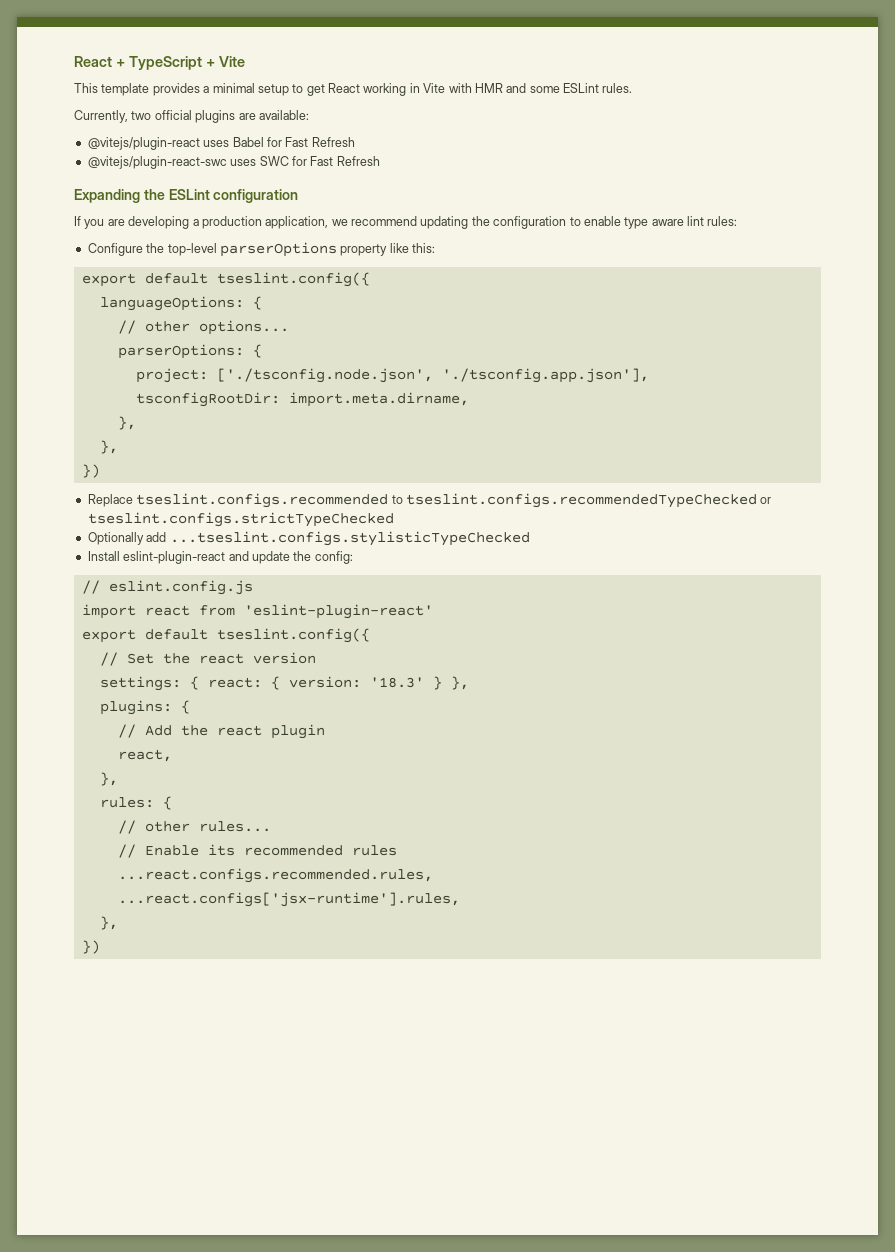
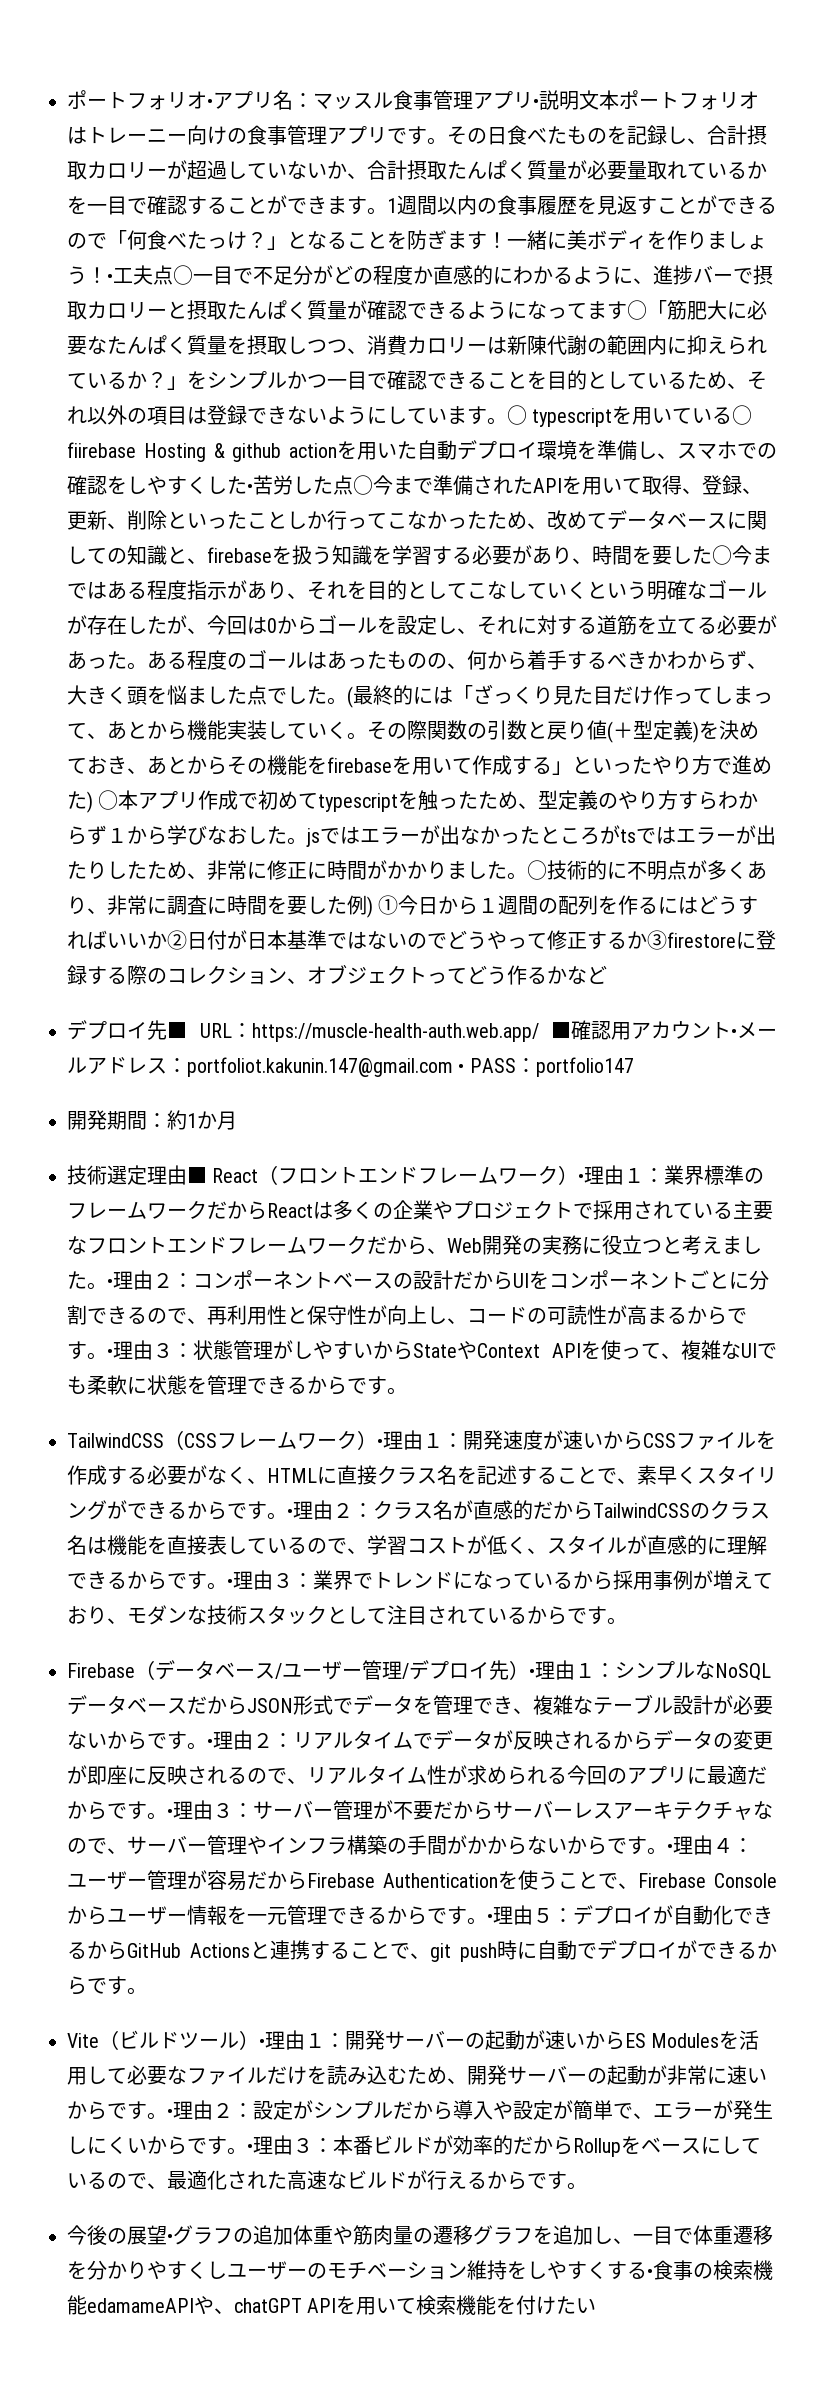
- React + TypeScript + Vite
- This template provides a minimal setup to get React working in Vite with HMR and some ESLint rules.
- Currently, two official plugins are available:
- @vitejs/plugin-react uses Babel for Fast Refresh
- @vitejs/plugin-react-swc uses SWC for Fast Refresh
- Expanding the ESLint configuration
- If you are developing a production application, we recommend updating the configuration to enable type aware lint rules:
- Configure the top-level parserOptions property like this:
- export default tseslint.config({
- languageOptions: {
- // other options...
- parserOptions: {
- project: ['./tsconfig.node.json', './tsconfig.app.json'],
- tsconfigRootDir: import.meta.dirname,
- },
- },
- })
- Replace tseslint.configs.recommended to tseslint.configs.recommendedTypeChecked or tseslint.configs.strictTypeChecked
- Optionally add ...tseslint.configs.stylisticTypeChecked
- Install eslint-plugin-react and update the config:
- // eslint.config.js
- import react from 'eslint-plugin-react'
- export default tseslint.config({
- // Set the react version
- settings: { react: { version: '18.3' } },
- plugins: {
- // Add the react plugin
- react,
- },
- rules: {
- // other rules...
- // Enable its recommended rules
- ...react.configs.recommended.rules,
- ...react.configs['jsx-runtime'].rules,
- },
- })
+ ポートフォリオ•アプリ名：マッスル食事管理アプリ•説明文本ポートフォリオはトレーニー向けの食事管理アプリです。その日食べたものを記録し、合計摂取カロリーが超過していないか、合計摂取たんぱく質量が必要量取れているかを一目で確認することができます。1週間以内の食事履歴を見返すことができるので「何食べたっけ？」となることを防ぎます！一緒に美ボディを作りましょう！•工夫点○一目で不足分がどの程度か直感的にわかるように、進捗バーで摂取カロリーと摂取たんぱく質量が確認できるようになってます○「筋肥大に必要なたんぱく質量を摂取しつつ、消費カロリーは新陳代謝の範囲内に抑えられているか？」をシンプルかつ一目で確認できることを目的としているため、それ以外の項目は登録できないようにしています。○ typescriptを用いている○ fiirebase Hosting & github actionを用いた自動デプロイ環境を準備し、スマホでの確認をしやすくした•苦労した点○今まで準備されたAPIを用いて取得、登録、更新、削除といったことしか行ってこなかったため、改めてデータベースに関しての知識と、firebaseを扱う知識を学習する必要があり、時間を要した○今まではある程度指示があり、それを目的としてこなしていくという明確なゴールが存在したが、今回は0からゴールを設定し、それに対する道筋を立てる必要があった。ある程度のゴールはあったものの、何から着手するべきかわからず、大きく頭を悩ました点でした。(最終的には「ざっくり見た目だけ作ってしまって、あとから機能実装していく。その際関数の引数と戻り値(＋型定義)を決めておき、あとからその機能をfirebaseを用いて作成する」といったやり方で進めた) ○本アプリ作成で初めてtypescriptを触ったため、型定義のやり方すらわからず１から学びなおした。jsではエラーが出なかったところがtsではエラーが出たりしたため、非常に修正に時間がかかりました。○技術的に不明点が多くあり、非常に調査に時間を要した例) ①今日から１週間の配列を作るにはどうすればいいか②日付が日本基準ではないのでどうやって修正するか③firestoreに登録する際のコレクション、オブジェクトってどう作るかなど
+ デプロイ先■ URL：https://muscle-health-auth.web.app/ ■確認用アカウント•メールアドレス：portfoliot.kakunin.147@gmail.com • PASS：portfolio147
+ 開発期間：約1か月
+ 技術選定理由■ React（フロントエンドフレームワーク）•理由１：業界標準のフレームワークだからReactは多くの企業やプロジェクトで採用されている主要なフロントエンドフレームワークだから、Web開発の実務に役立つと考えました。•理由２：コンポーネントベースの設計だからUIをコンポーネントごとに分割できるので、再利用性と保守性が向上し、コードの可読性が高まるからです。•理由３：状態管理がしやすいからStateやContext APIを使って、複雑なUIでも柔軟に状態を管理できるからです。
+ TailwindCSS（CSSフレームワーク）•理由１：開発速度が速いからCSSファイルを作成する必要がなく、HTMLに直接クラス名を記述することで、素早くスタイリングができるからです。•理由２：クラス名が直感的だからTailwindCSSのクラス名は機能を直接表しているので、学習コストが低く、スタイルが直感的に理解できるからです。•理由３：業界でトレンドになっているから採用事例が増えており、モダンな技術スタックとして注目されているからです。
+ Firebase（データベース/ユーザー管理/デプロイ先）•理由１：シンプルなNoSQLデータベースだからJSON形式でデータを管理でき、複雑なテーブル設計が必要ないからです。•理由２：リアルタイムでデータが反映されるからデータの変更が即座に反映されるので、リアルタイム性が求められる今回のアプリに最適だからです。•理由３：サーバー管理が不要だからサーバーレスアーキテクチャなので、サーバー管理やインフラ構築の手間がかからないからです。•理由４：ユーザー管理が容易だからFirebase Authenticationを使うことで、Firebase Consoleからユーザー情報を一元管理できるからです。•理由５：デプロイが自動化できるからGitHub Actionsと連携することで、git push時に自動でデプロイができるからです。
+ Vite（ビルドツール）•理由１：開発サーバーの起動が速いからES Modulesを活用して必要なファイルだけを読み込むため、開発サーバーの起動が非常に速いからです。•理由２：設定がシンプルだから導入や設定が簡単で、エラーが発生しにくいからです。•理由３：本番ビルドが効率的だからRollupをベースにしているので、最適化された高速なビルドが行えるからです。
+ 今後の展望•グラフの追加体重や筋肉量の遷移グラフを追加し、一目で体重遷移を分かりやすくしユーザーのモチベーション維持をしやすくする•食事の検索機能edamameAPIや、chatGPT APIを用いて検索機能を付けたい

